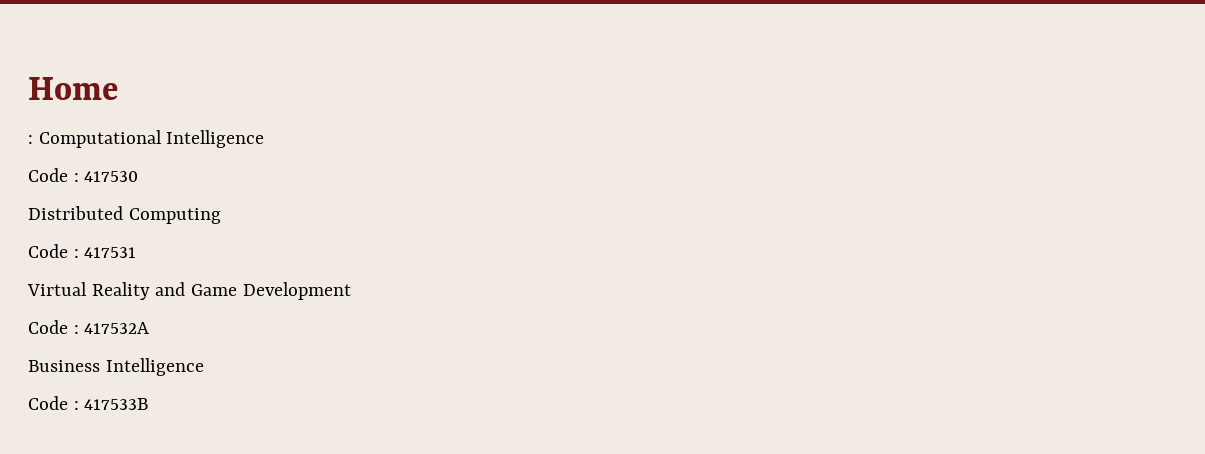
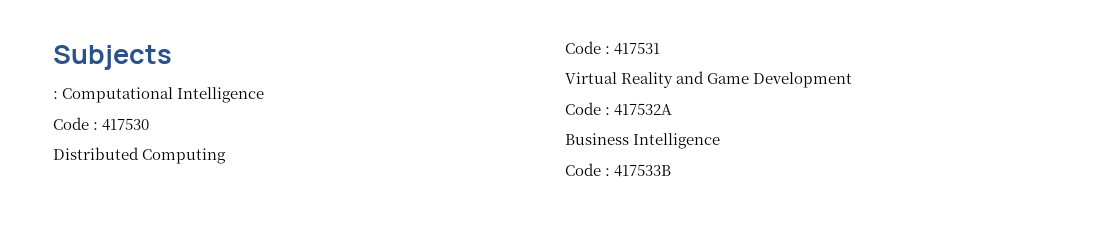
- Home
+ Subjects

